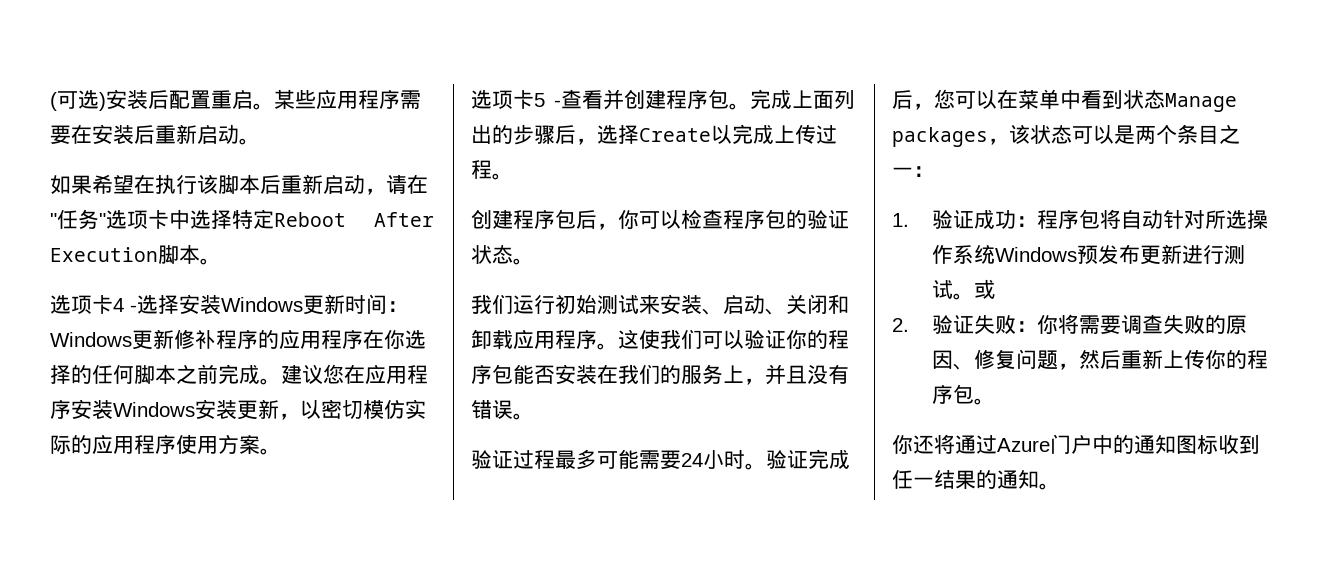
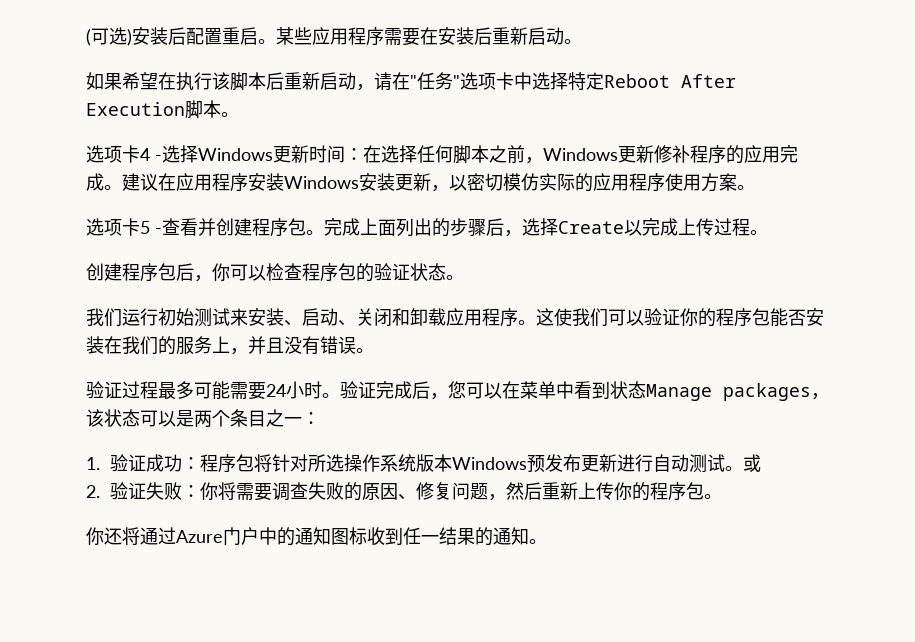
- 选项卡4 -选择安装Windows更新时间：Windows更新修补程序的应用程序在你选择的任何脚本之前完成。
+ 选项卡4 -选择Windows更新时间：在选择任何脚本之前，Windows更新修补程序的应用完成。
- 建议您在应用程序安装Windows安装更新，以密切模仿实际的应用程序使用方案。
+ 建议在应用程序安装Windows安装更新，以密切模仿实际的应用程序使用方案。
- 1.验证成功：程序包将自动针对所选操作系统Windows预发布更新进行测试。
+ 1.验证成功：程序包将针对所选操作系统版本Windows预发布更新进行自动测试。

